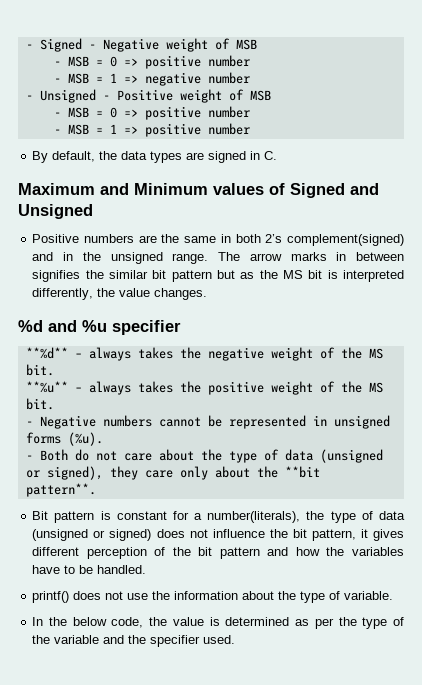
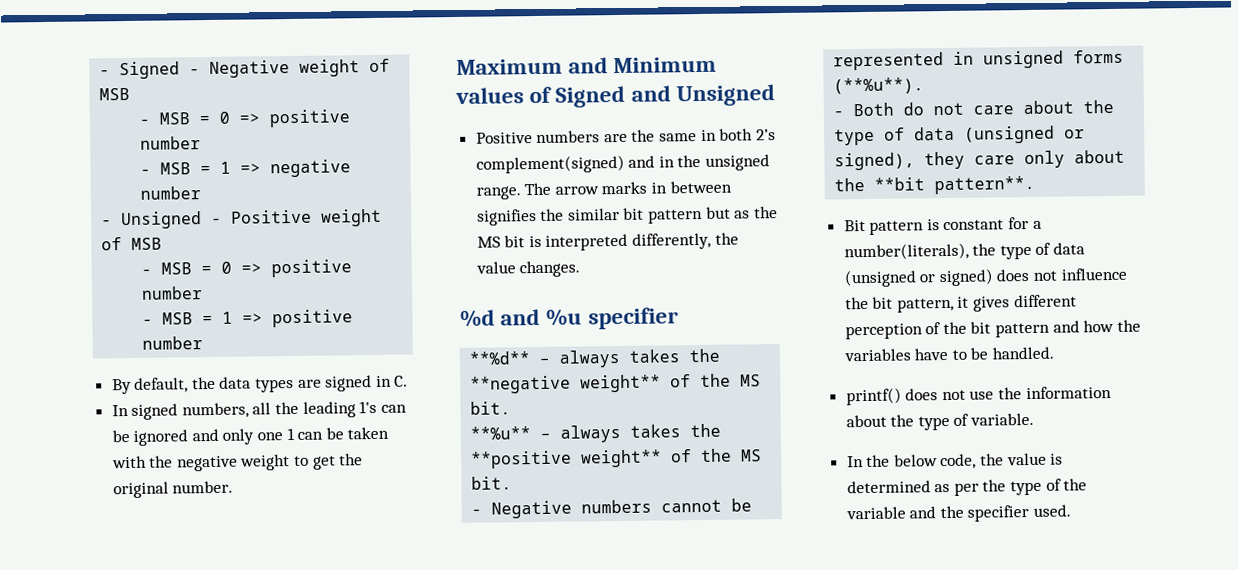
+ In signed numbers, all the leading 1's can be ignored and only one 1 can be taken with the negative weight to get the original number.
- **%d** – always takes the negative weight of the MS bit.
+ **%d** – always takes the **negative weight** of the MS bit.
- **%u** – always takes the positive weight of the MS bit.
+ **%u** – always takes the **positive weight** of the MS bit.
- - Negative numbers cannot be represented in unsigned forms (%u).
+ - Negative numbers cannot be represented in unsigned forms (**%u**).

